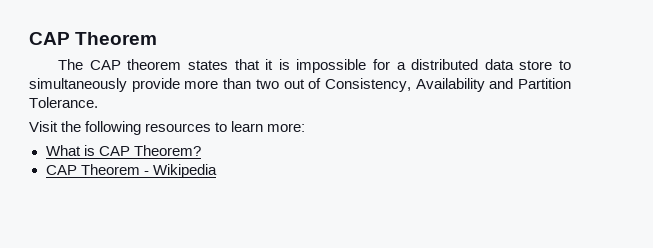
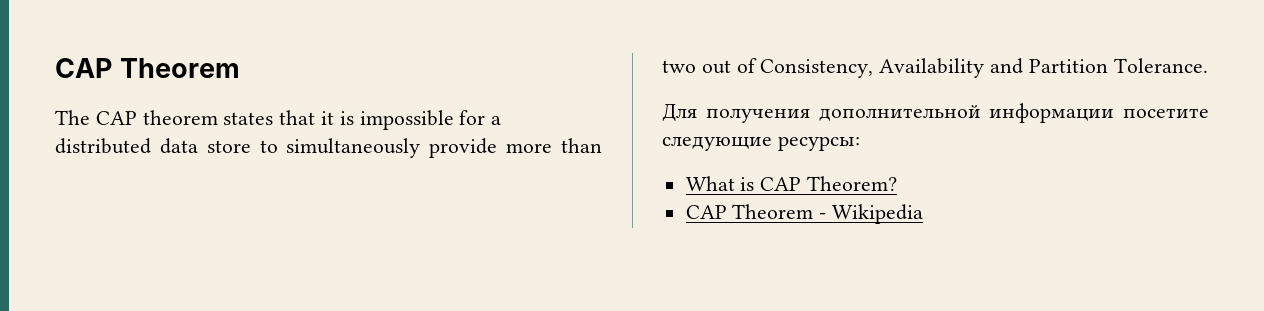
- Visit the following resources to learn more:
+ Для получения дополнительной информации посетите следующие ресурсы:

